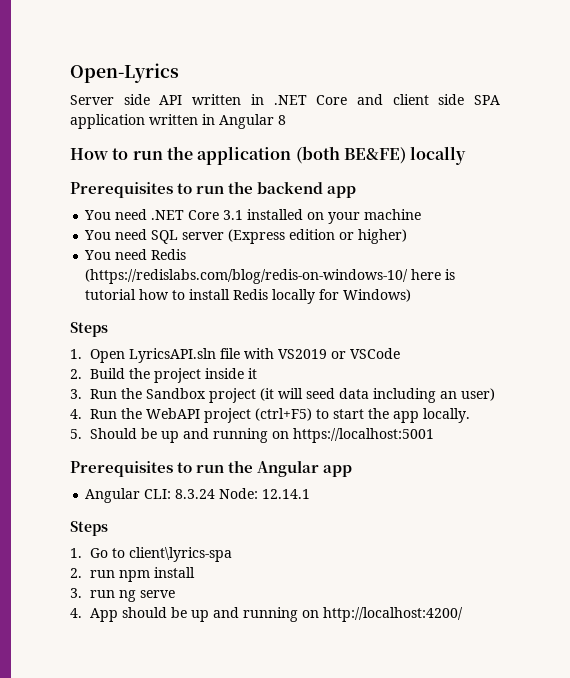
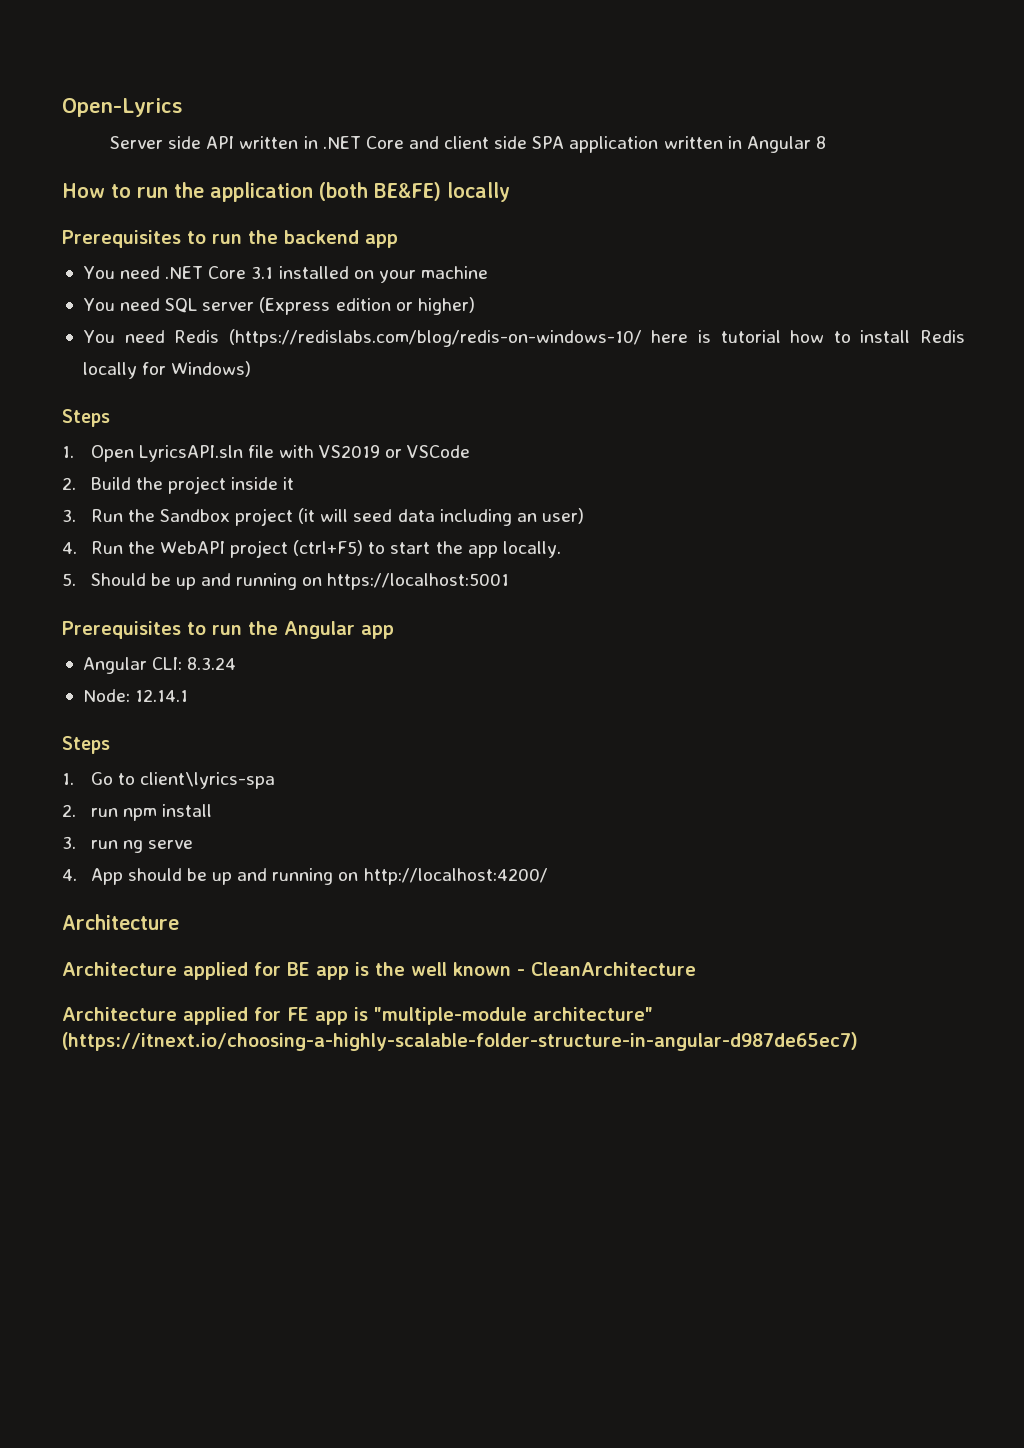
- Angular CLI: 8.3.24 Node: 12.14.1
+ Angular CLI: 8.3.24
+ Node: 12.14.1
  4. App should be up and running on http://localhost:4200/
+ Architecture
+ Architecture applied for BE app is the well known - CleanArchitecture
+ Architecture applied for FE app is "multiple-module architecture" (https://itnext.io/choosing-a-highly-scalable-folder-structure-in-angular-d987de65ec7)

